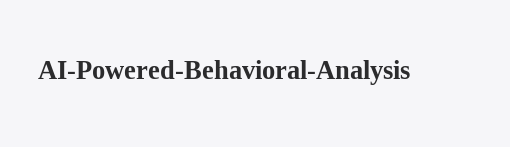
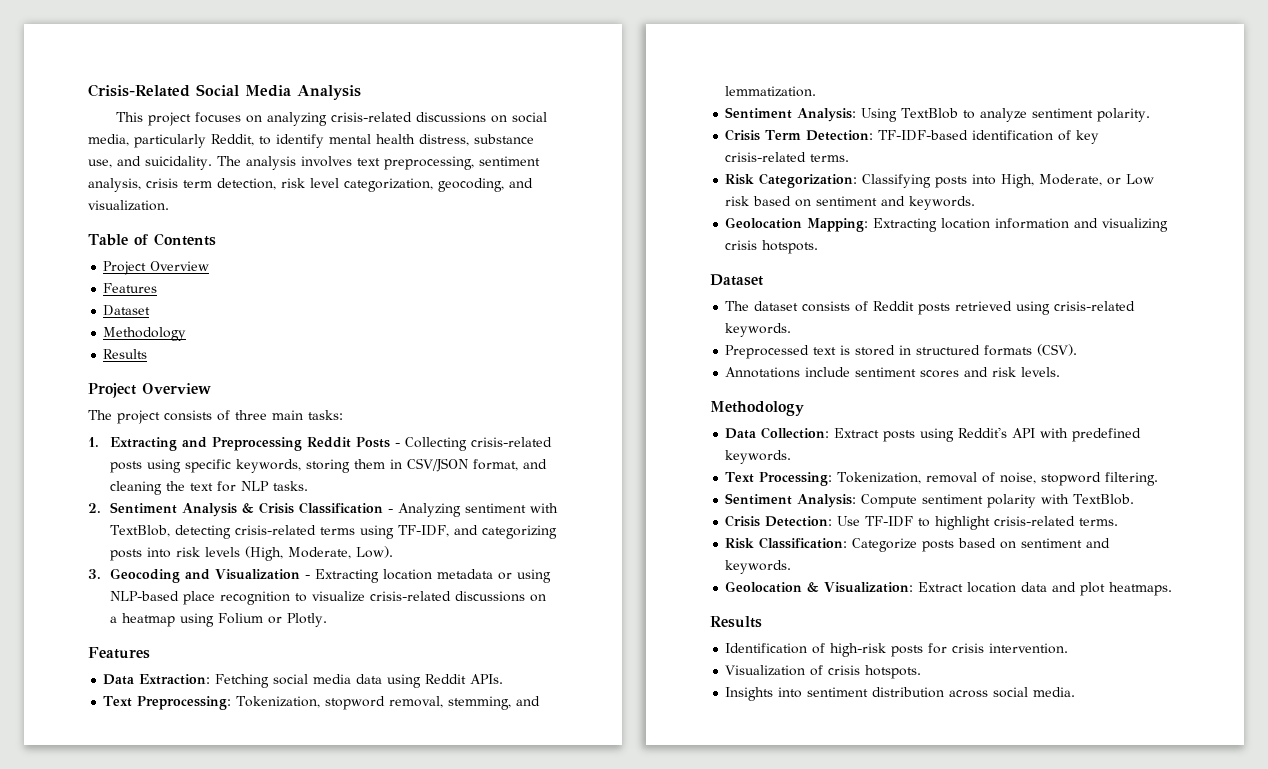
- AI-Powered-Behavioral-Analysis
+ Crisis-Related Social Media Analysis
+ This project focuses on analyzing crisis-related discussions on social media, particularly Reddit, to identify mental health distress, substance use, and suicidality. The analysis involves text preprocessing, sentiment analysis, crisis term detection, risk level categorization, geocoding, and visualization.
+ Table of Contents
+ Project Overview
+ Features
+ Dataset
+ Methodology
+ Results
+ Project Overview
+ The project consists of three main tasks:
+ 1. Extracting and Preprocessing Reddit Posts - Collecting crisis-related posts using specific keywords, storing them in CSV/JSON format, and cleaning the text for NLP tasks.
+ 2. Sentiment Analysis & Crisis Classification - Analyzing sentiment with TextBlob, detecting crisis-related terms using TF-IDF, and categorizing posts into risk levels (High, Moderate, Low).
+ 3. Geocoding and Visualization - Extracting location metadata or using NLP-based place recognition to visualize crisis-related discussions on a heatmap using Folium or Plotly.
+ Features
+ Data Extraction: Fetching social media data using Reddit APIs.
+ Text Preprocessing: Tokenization, stopword removal, stemming, and lemmatization.
+ Sentiment Analysis: Using TextBlob to analyze sentiment polarity.
+ Crisis Term Detection: TF-IDF-based identification of key crisis-related terms.
+ Risk Categorization: Classifying posts into High, Moderate, or Low risk based on sentiment and keywords.
+ Geolocation Mapping: Extracting location information and visualizing crisis hotspots.
+ Dataset
+ The dataset consists of Reddit posts retrieved using crisis-related keywords.
+ Preprocessed text is stored in structured formats (CSV).
+ Annotations include sentiment scores and risk levels.
+ Methodology
+ Data Collection: Extract posts using Reddit's API with predefined keywords.
+ Text Processing: Tokenization, removal of noise, stopword filtering.
+ Sentiment Analysis: Compute sentiment polarity with TextBlob.
+ Crisis Detection: Use TF-IDF to highlight crisis-related terms.
+ Risk Classification: Categorize posts based on sentiment and keywords.
+ Geolocation & Visualization: Extract location data and plot heatmaps.
+ Results
+ Identification of high-risk posts for crisis intervention.
+ Visualization of crisis hotspots.
+ Insights into sentiment distribution across social media.

